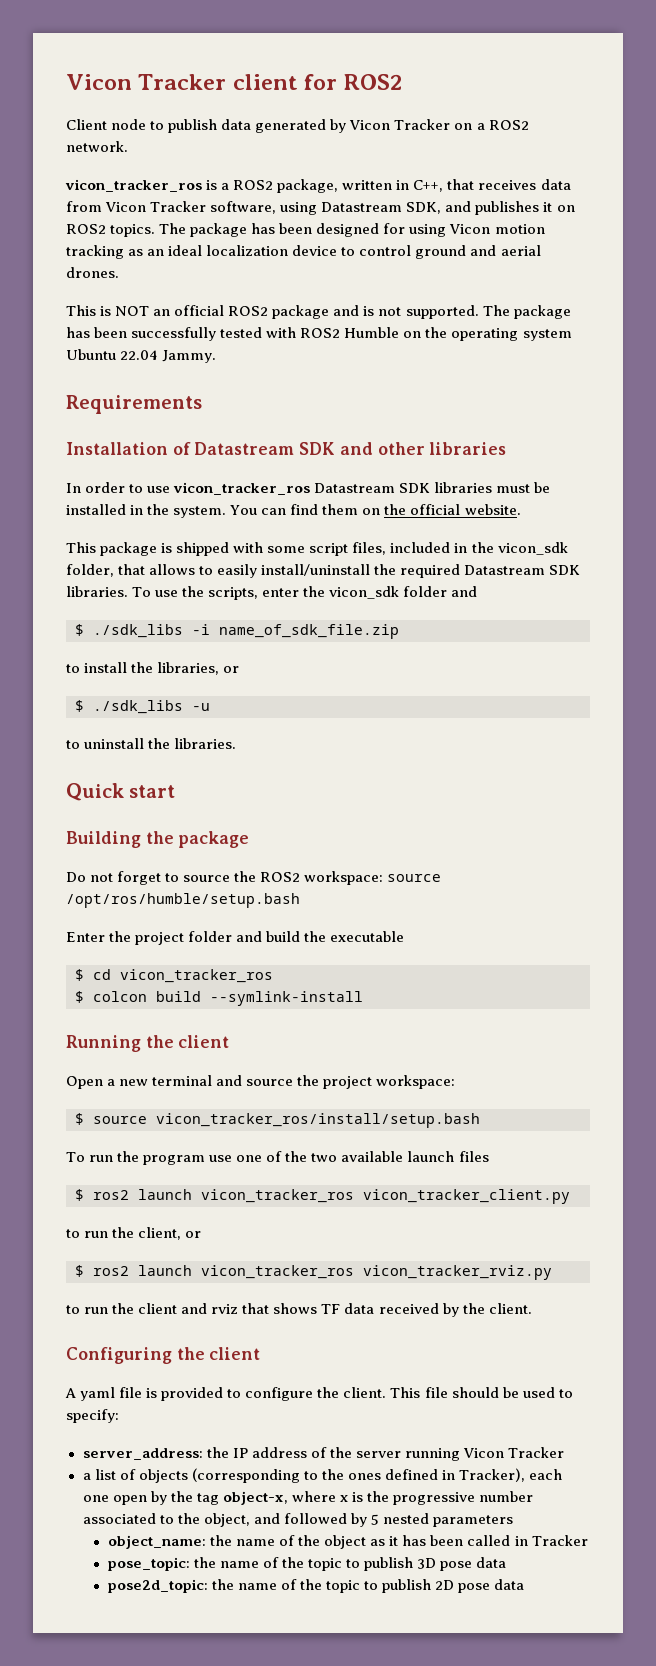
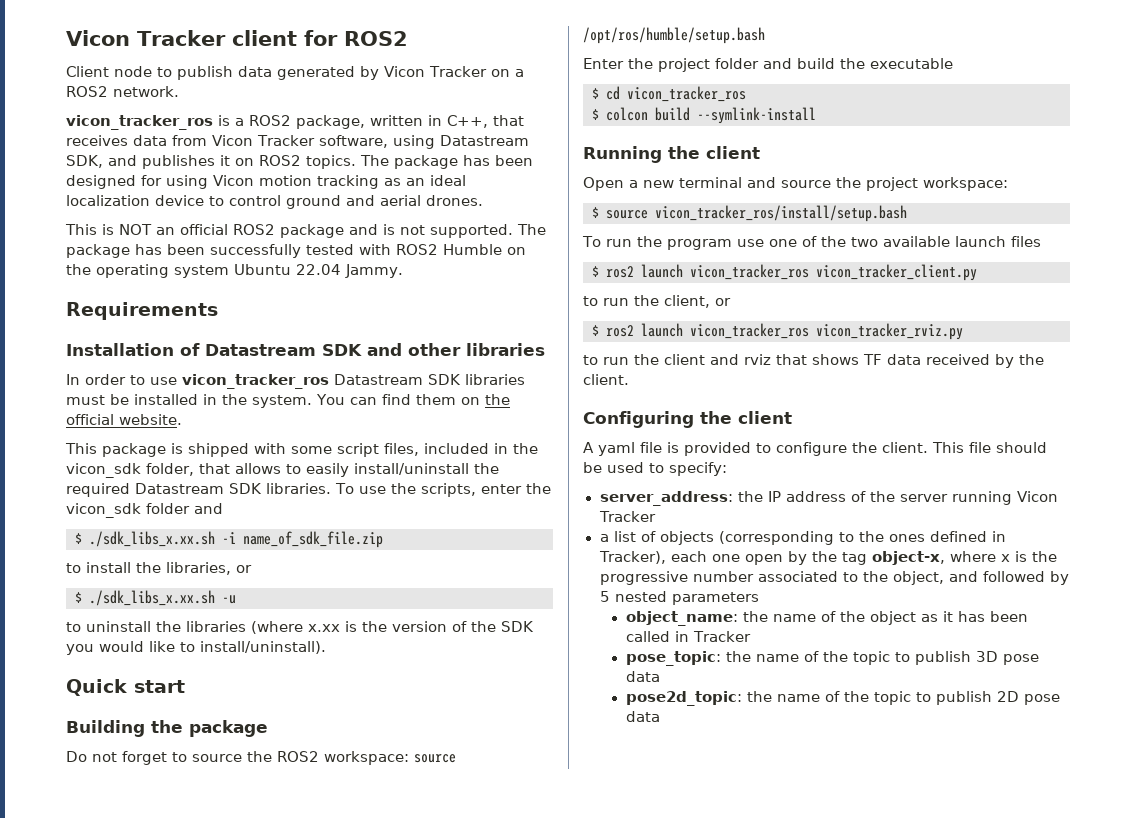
- $ ./sdk_libs -i name_of_sdk_file.zip
+ $ ./sdk_libs_x.xx.sh -i name_of_sdk_file.zip
- $ ./sdk_libs -u
+ $ ./sdk_libs_x.xx.sh -u
- to uninstall the libraries.
+ to uninstall the libraries (where x.xx is the version of the SDK you would like to install/uninstall).

